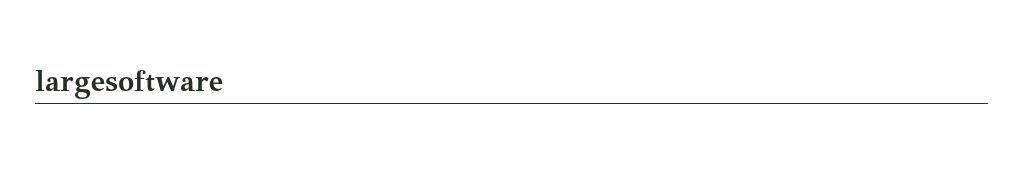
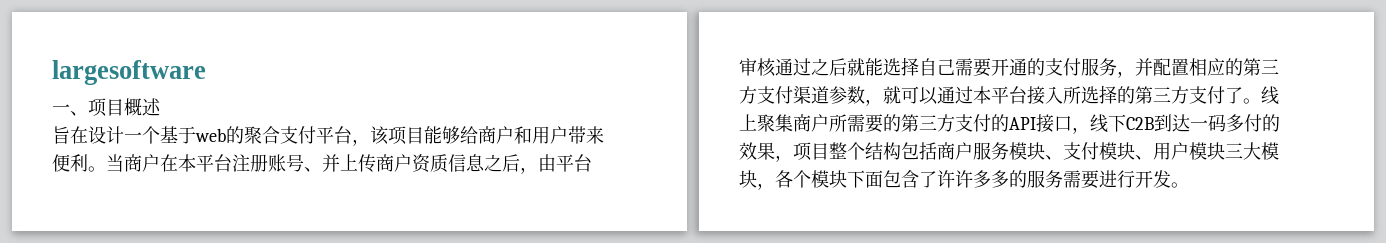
+ 一、项目概述
+ 旨在设计一个基于web的聚合支付平台，该项目能够给商户和用户带来便利。当商户在本平台注册账号、并上传商户资质信息之后，由平台审核通过之后就能选择自己需要开通的支付服务，并配置相应的第三方支付渠道参数，就可以通过本平台接入所选择的第三方支付了。线上聚集商户所需要的第三方支付的API接口，线下C2B到达一码多付的效果，项目整个结构包括商户服务模块、支付模块、用户模块三大模块，各个模块下面包含了许许多多的服务需要进行开发。

